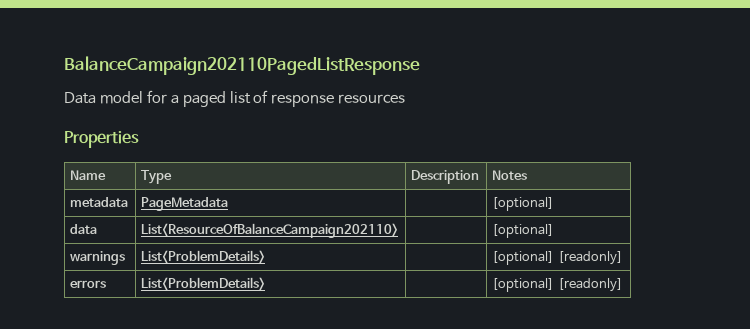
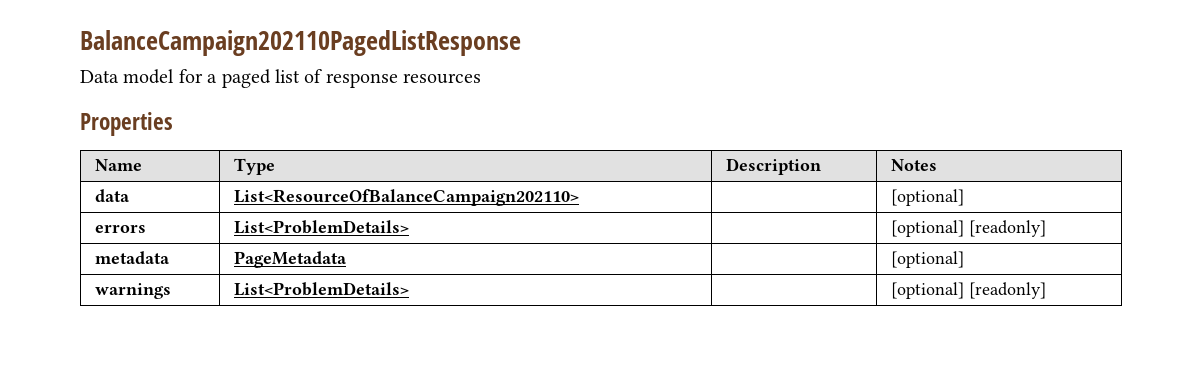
+ data | List<ResourceOfBalanceCampaign202110> | | [optional]
+ errors | List<ProblemDetails> | | [optional] [readonly]
  metadata | PageMetadata | | [optional]
- data | List<ResourceOfBalanceCampaign202110> | | [optional]
- errors | List<ProblemDetails> | | [optional] [readonly]

